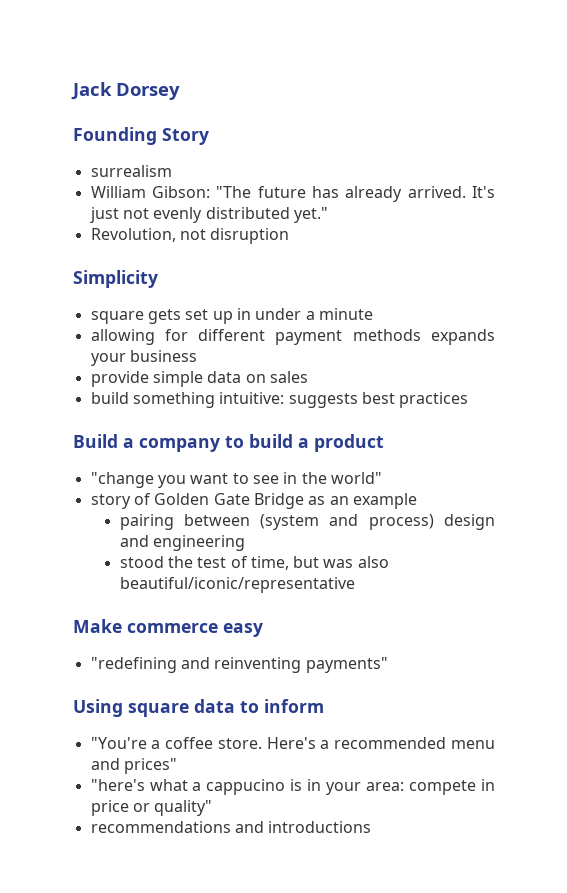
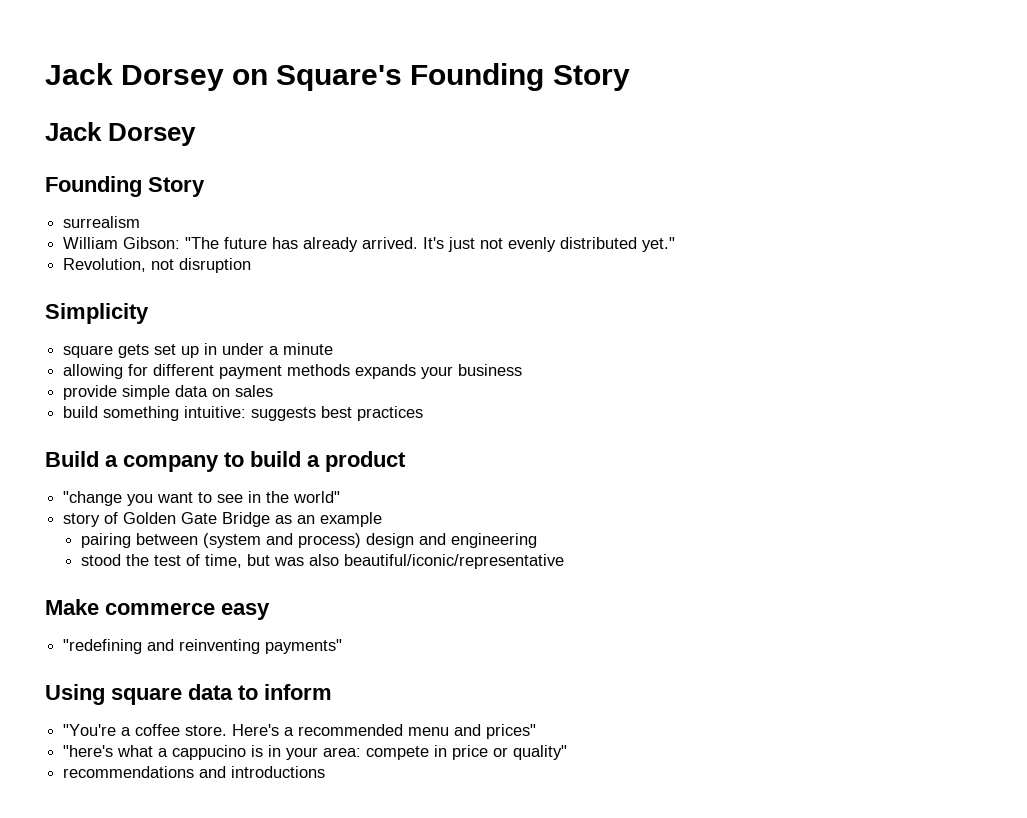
+ Jack Dorsey on Square's Founding Story

